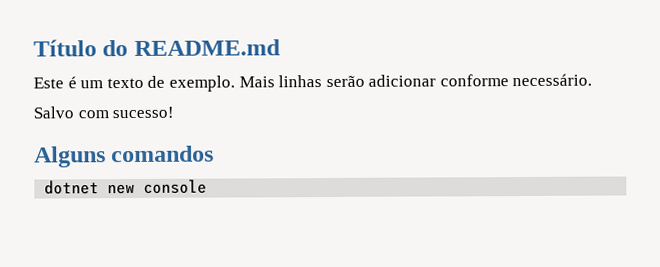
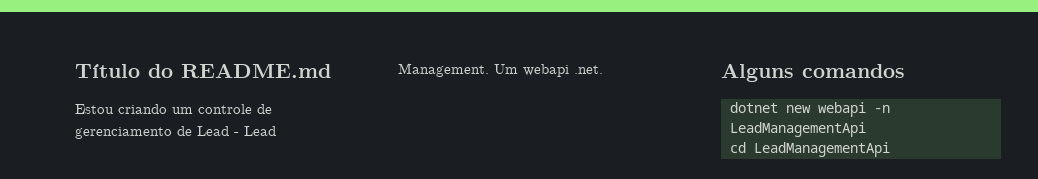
- Este é um texto de exemplo. Mais linhas serão adicionar conforme necessário.
- Salvo com sucesso!
+ Estou criando um controle de gerenciamento de Lead - Lead Management. Um webapi .net.
- dotnet new console
+ dotnet new webapi -n LeadManagementApi
+ cd LeadManagementApi

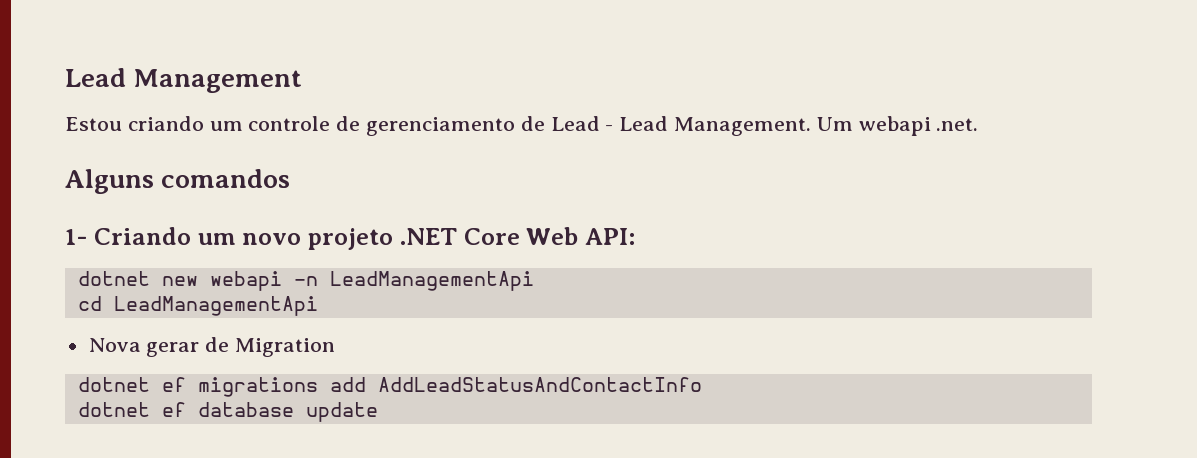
- Título do README.md
+ Lead Management
+ 1- Criando um novo projeto .NET Core Web API:
+ Nova gerar de Migration
+ dotnet ef migrations add AddLeadStatusAndContactInfo
+ dotnet ef database update

